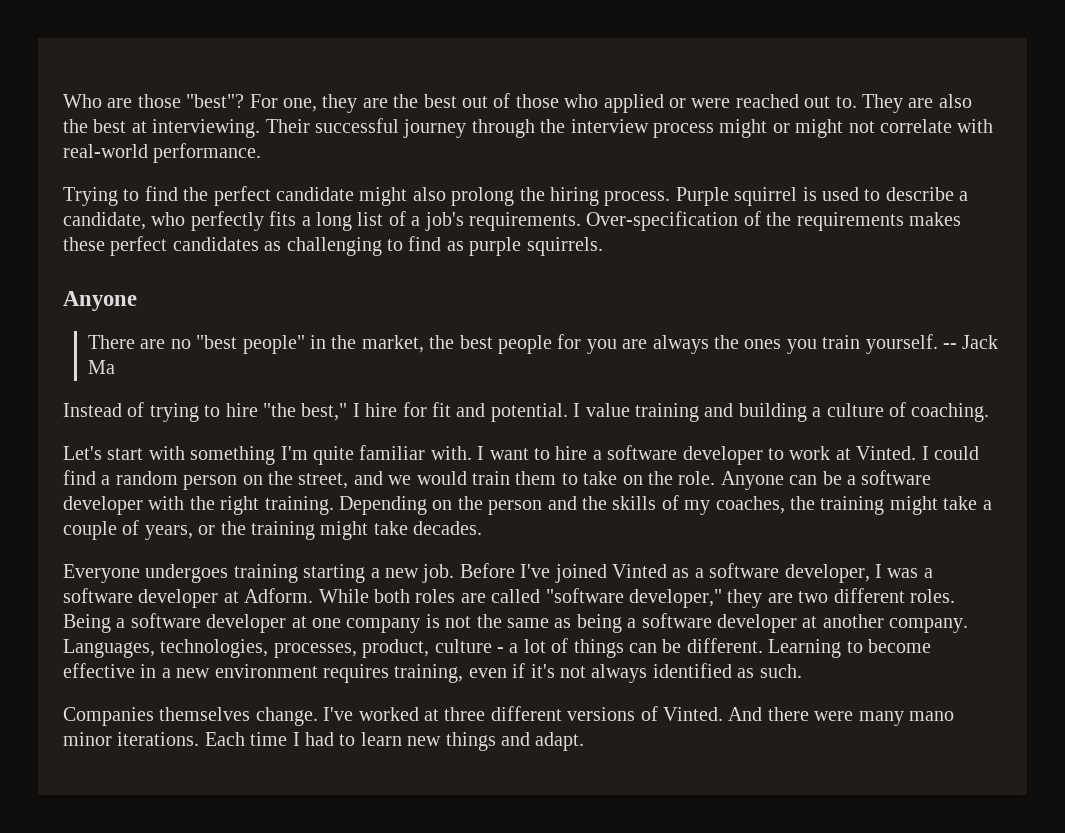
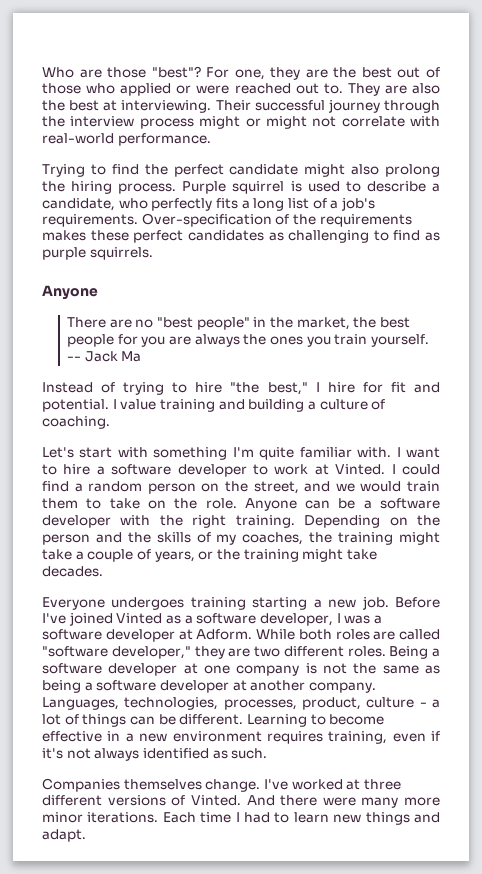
- And there were many mano minor iterations.
+ And there were many more minor iterations.

